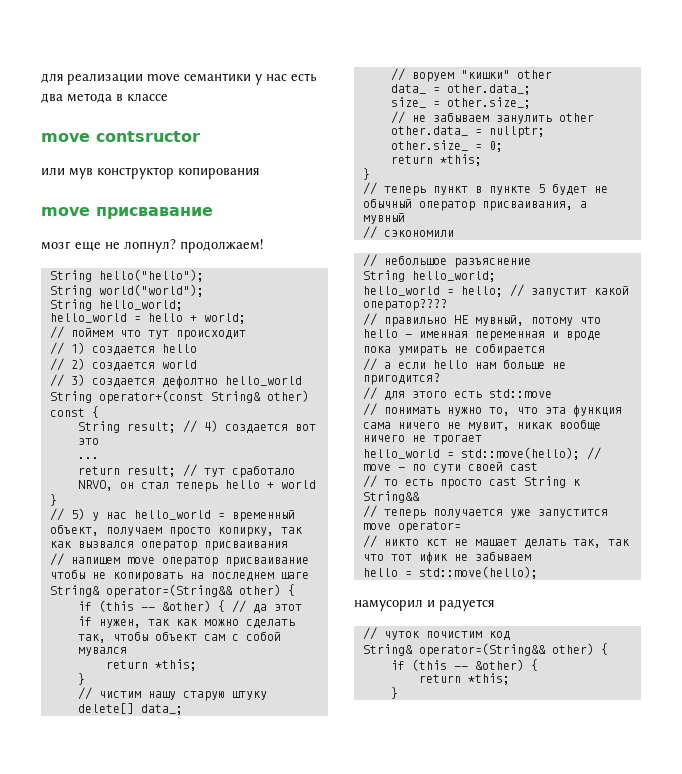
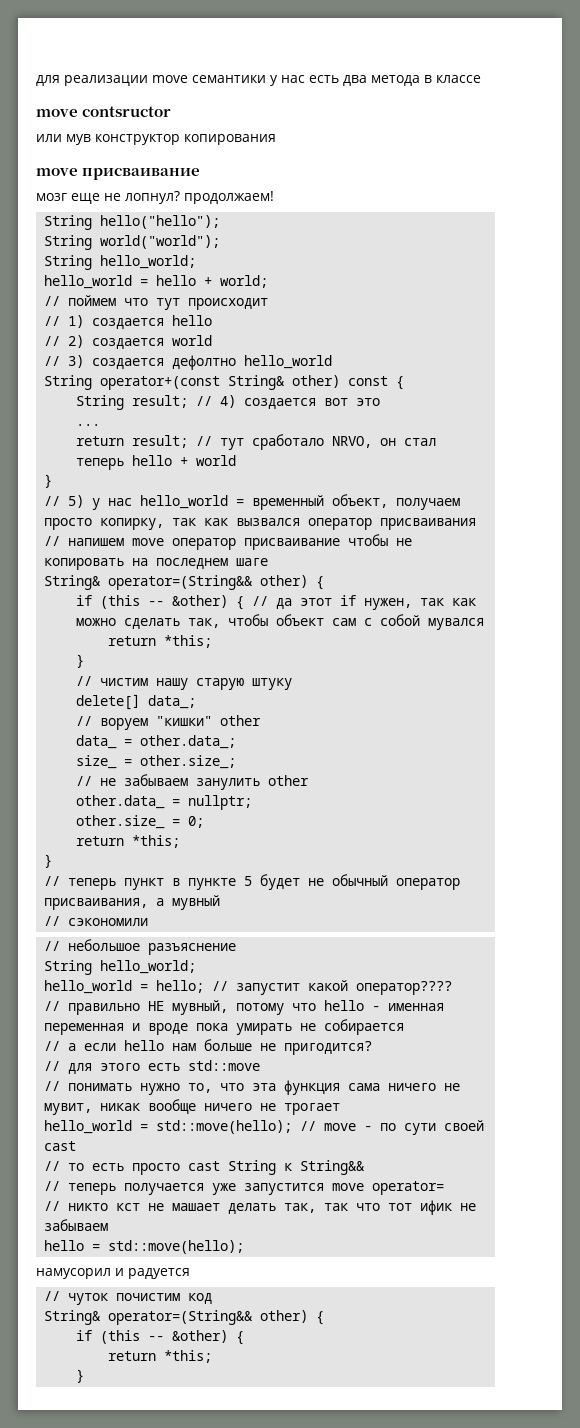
- move присвавание
+ move присваивание

